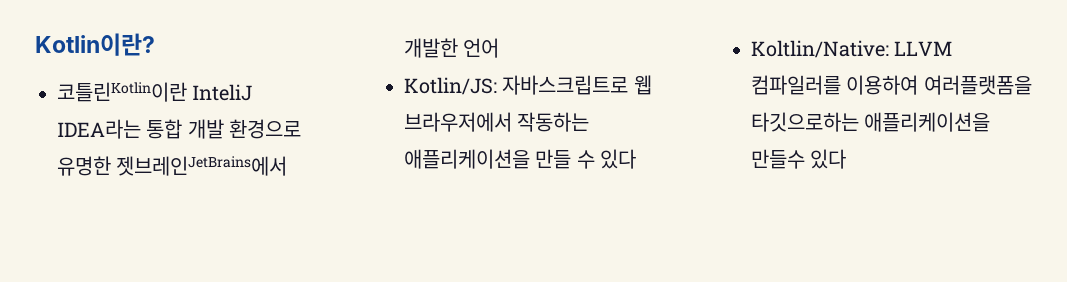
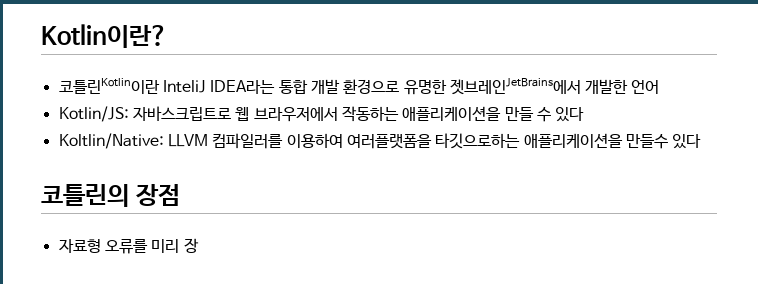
+ 코틀린의 장점
+ 자료형 오류를 미리 장

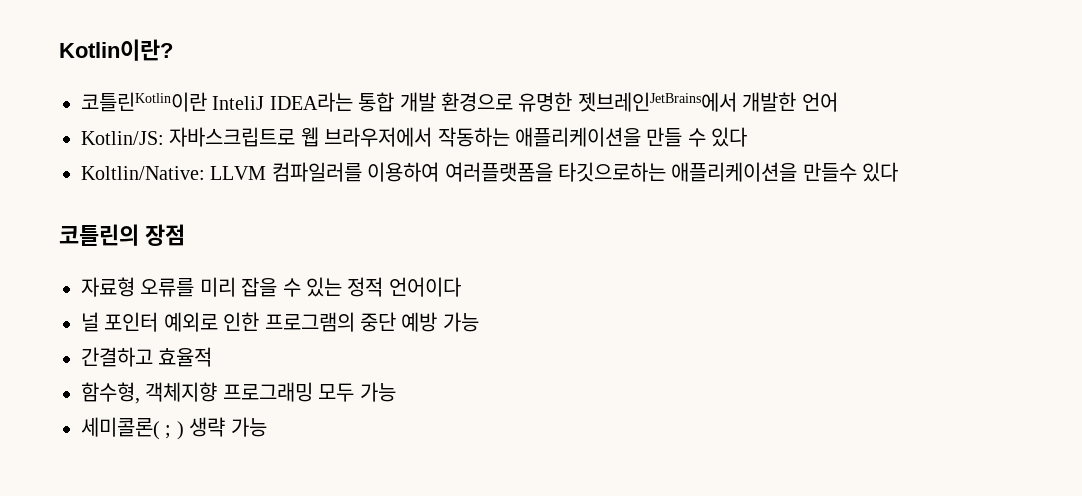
- 자료형 오류를 미리 장
+ 자료형 오류를 미리 잡을 수 있는 정적 언어이다
+ 널 포인터 예외로 인한 프로그램의 중단 예방 가능
+ 간결하고 효율적
+ 함수형, 객체지향 프로그래밍 모두 가능
+ 세미콜론( ; ) 생략 가능

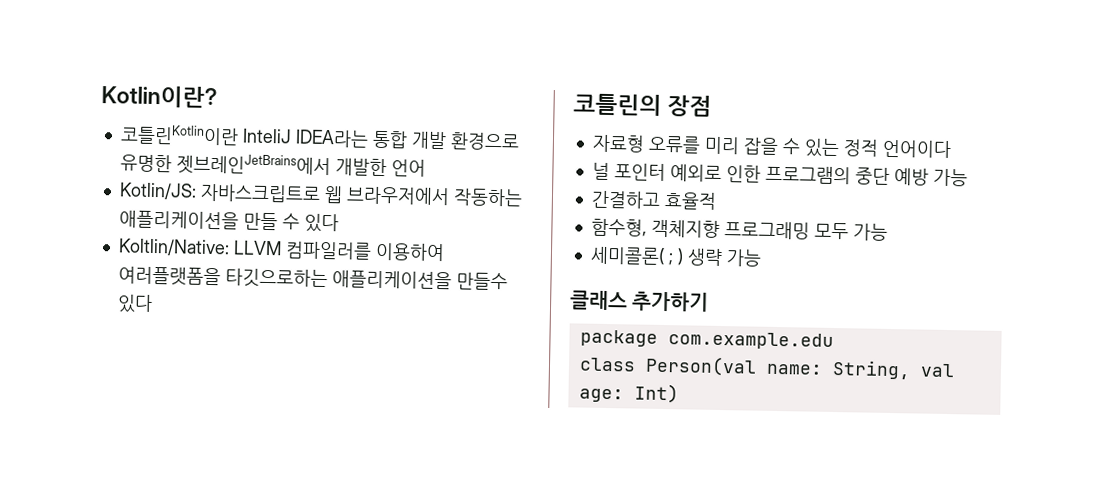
+ 클래스 추가하기
+ package com.example.edu
+ class Person(val name: String, val age: Int)

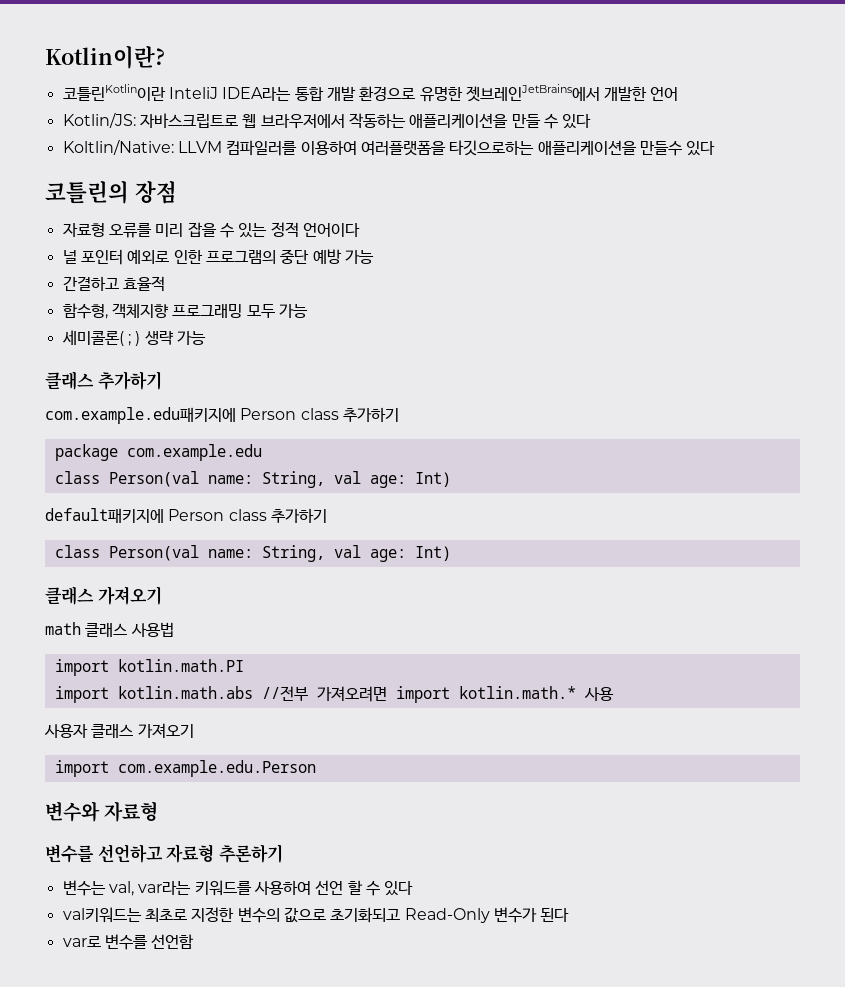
+ com.example.edu패키지에 Person class 추가하기
+ default패키지에 Person class 추가하기
+ class Person(val name: String, val age: Int)
+ 클래스 가져오기
+ math 클래스 사용법
+ import kotlin.math.PI
+ import kotlin.math.abs //전부 가져오려면 import kotlin.math.* 사용
+ 사용자 클래스 가져오기
+ import com.example.edu.Person
+ 변수와 자료형
+ 변수를 선언하고 자료형 추론하기
+ 변수는 val, var라는 키워드를 사용하여 선언 할 수 있다
+ val키워드는 최초로 지정한 변수의 값으로 초기화되고 Read-Only 변수가 된다
+ var로 변수를 선언함

